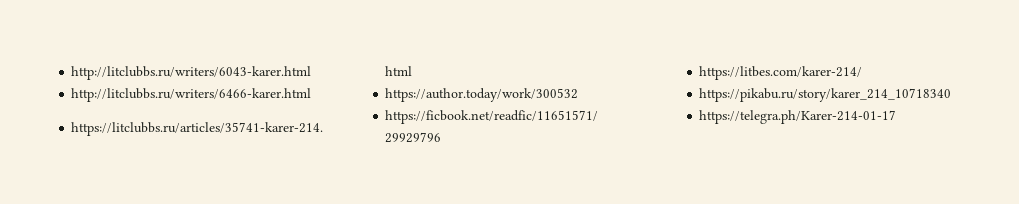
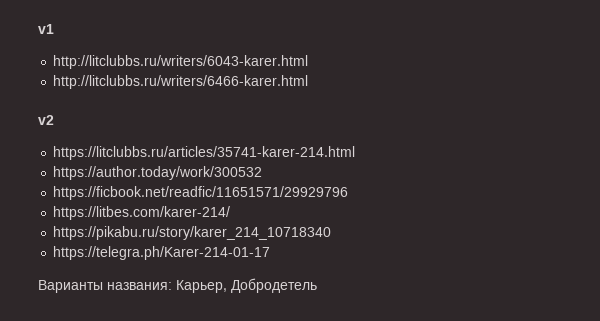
+ v1
+ v2
+ Варианты названия: Карьер, Добродетель

